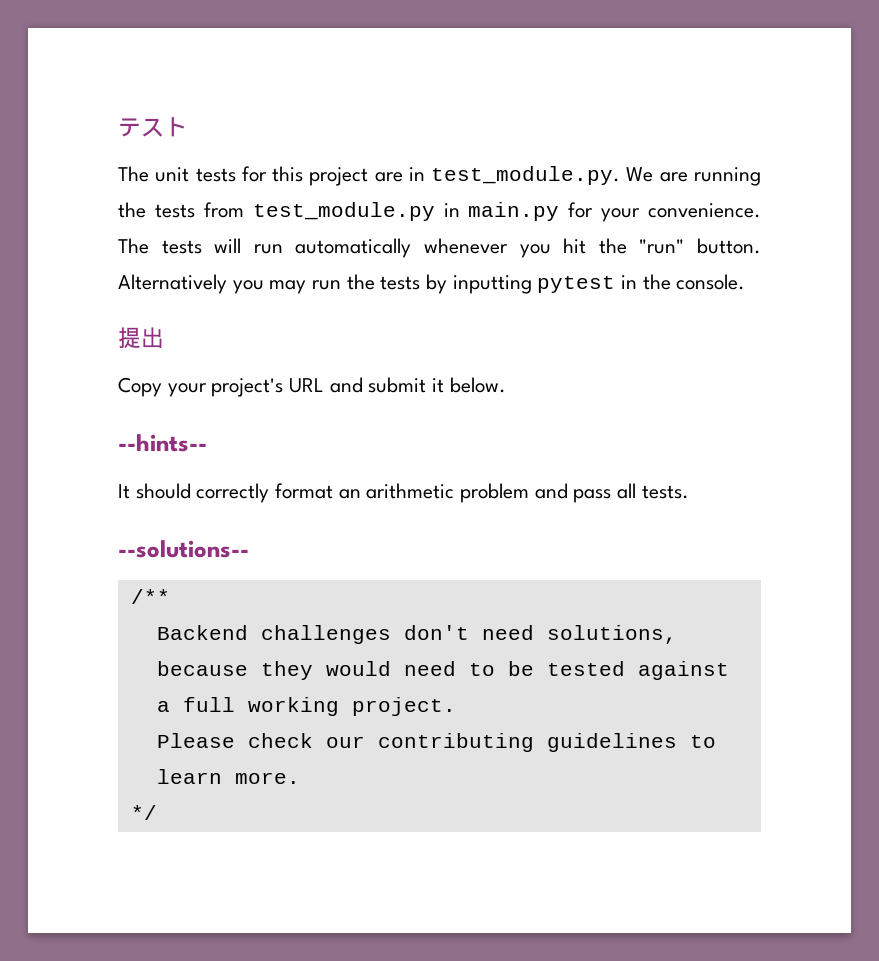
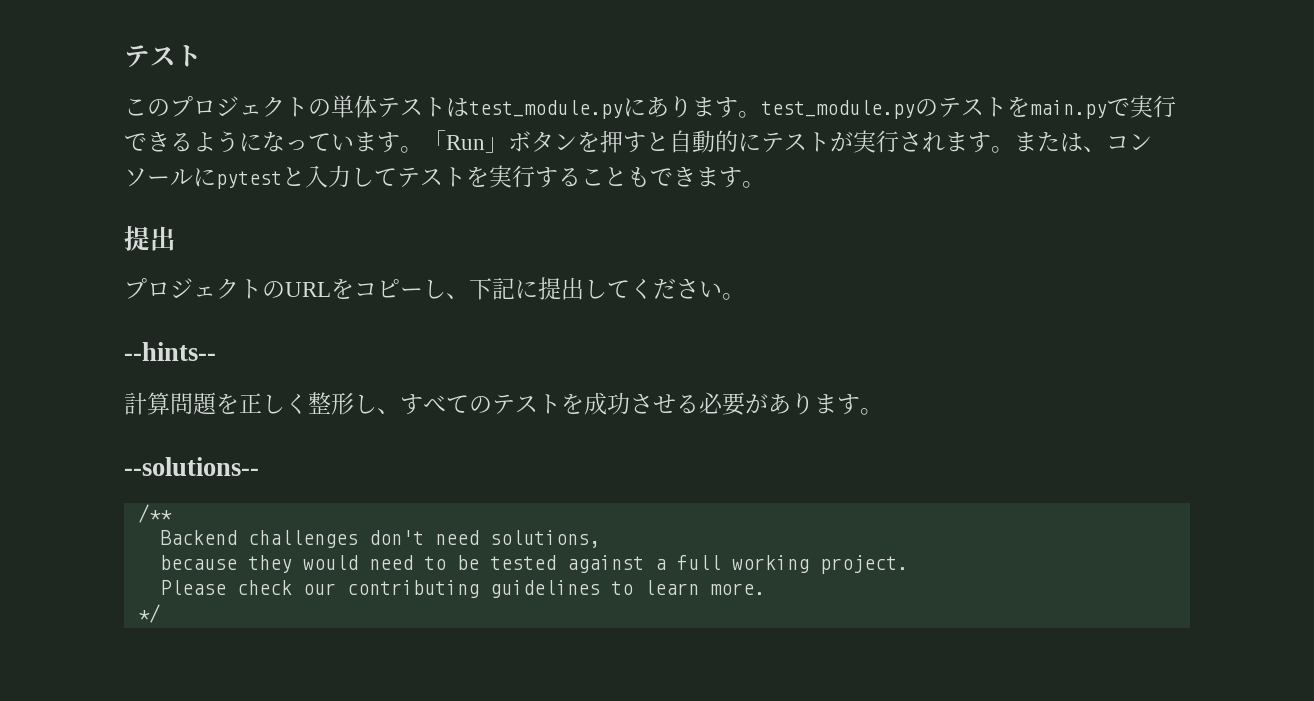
- The unit tests for this project are in test_module.py. We are running the tests from test_module.py in main.py for your convenience. The tests will run automatically whenever you hit the "run" button. Alternatively you may run the tests by inputting pytest in the console.
+ このプロジェクトの単体テストはtest_module.pyにあります。test_module.pyのテストをmain.pyで実行できるようになっています。「Run」ボタンを押すと自動的にテストが実行されます。または、コンソールにpytestと入力してテストを実行することもできます。
  提出
- Copy your project's URL and submit it below.
+ プロジェクトのURLをコピーし、下記に提出してください。
  --hints--
- It should correctly format an arithmetic problem and pass all tests.
+ 計算問題を正しく整形し、すべてのテストを成功させる必要があります。

